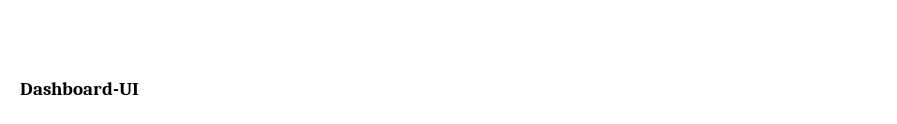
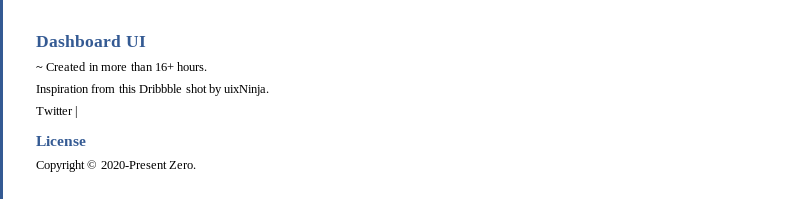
- Dashboard-UI
+ Dashboard UI
+ ~ Created in more than 16+ hours.
+ Inspiration from this Dribbble shot by uixNinja.
+ Twitter |
+ License
+ Copyright © 2020-Present Zero.

